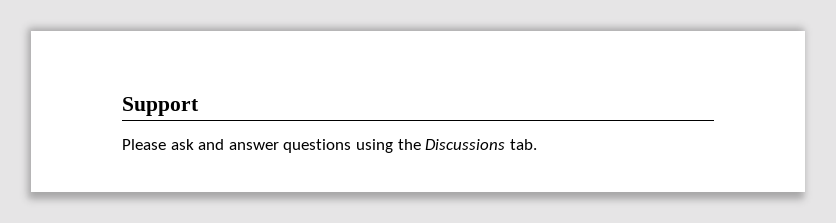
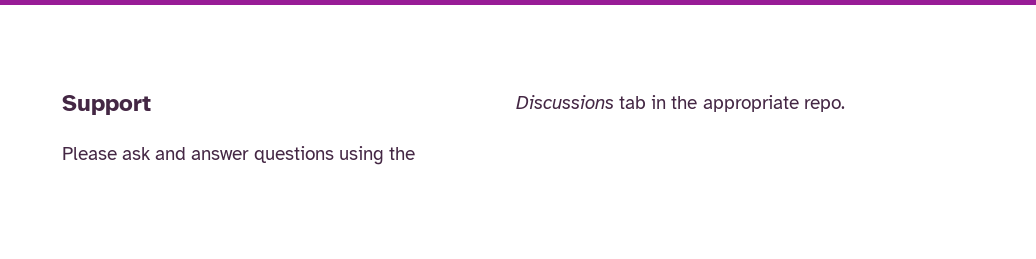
- Please ask and answer questions using the Discussions tab.
+ Please ask and answer questions using the Discussions tab in the appropriate repo.

